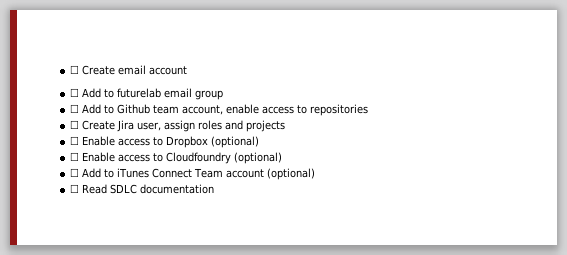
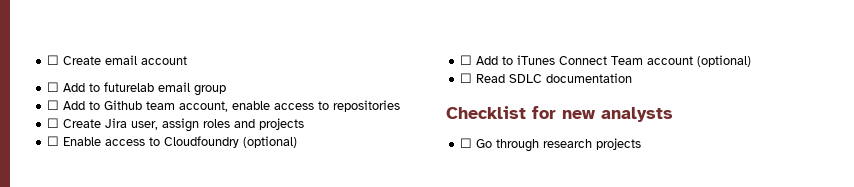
- ☐ Enable access to Dropbox (optional)
+ Checklist for new analysts
+ ☐ Go through research projects

